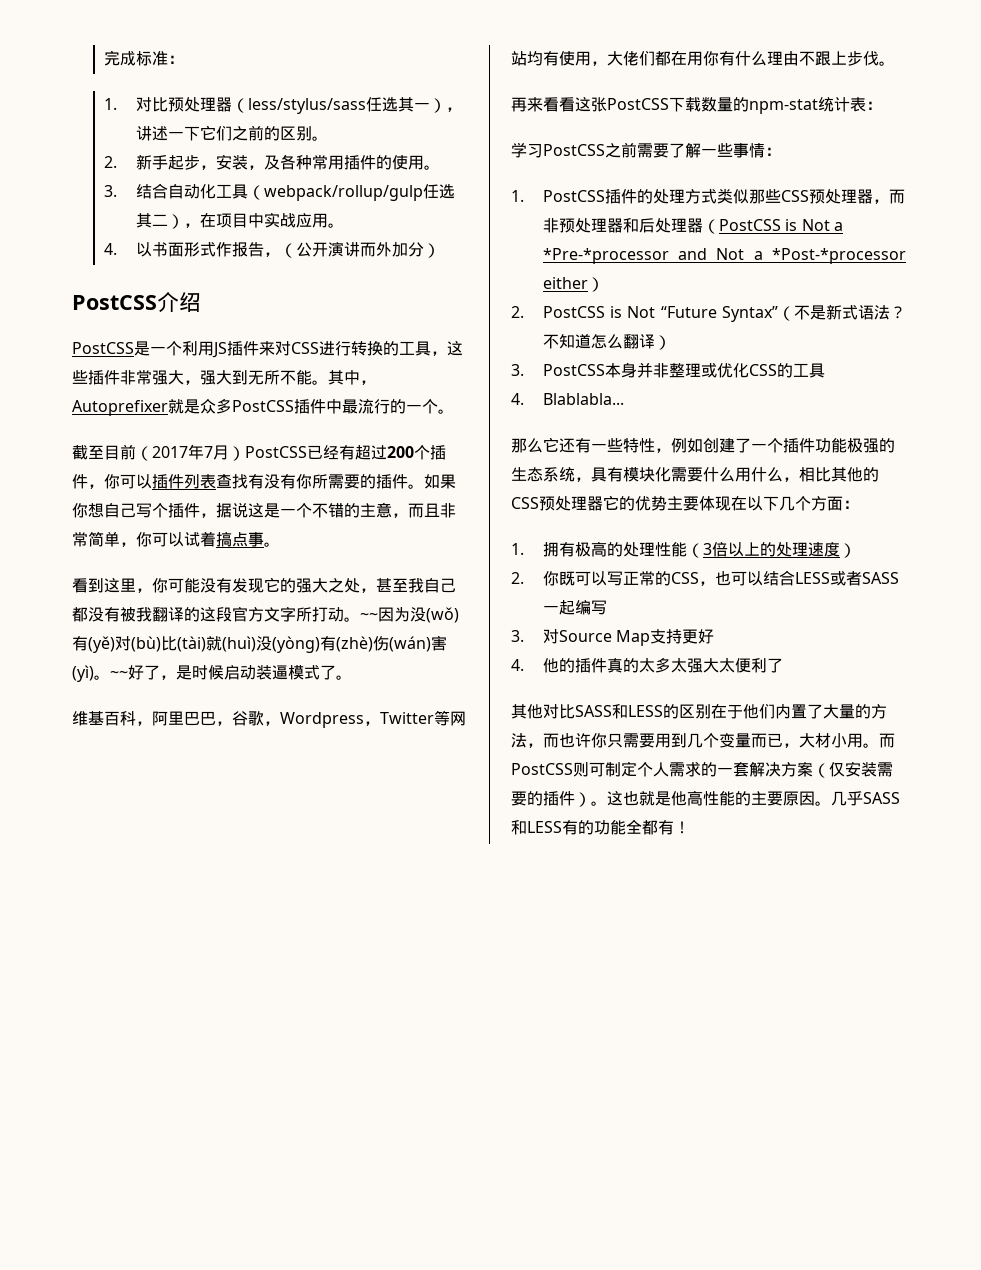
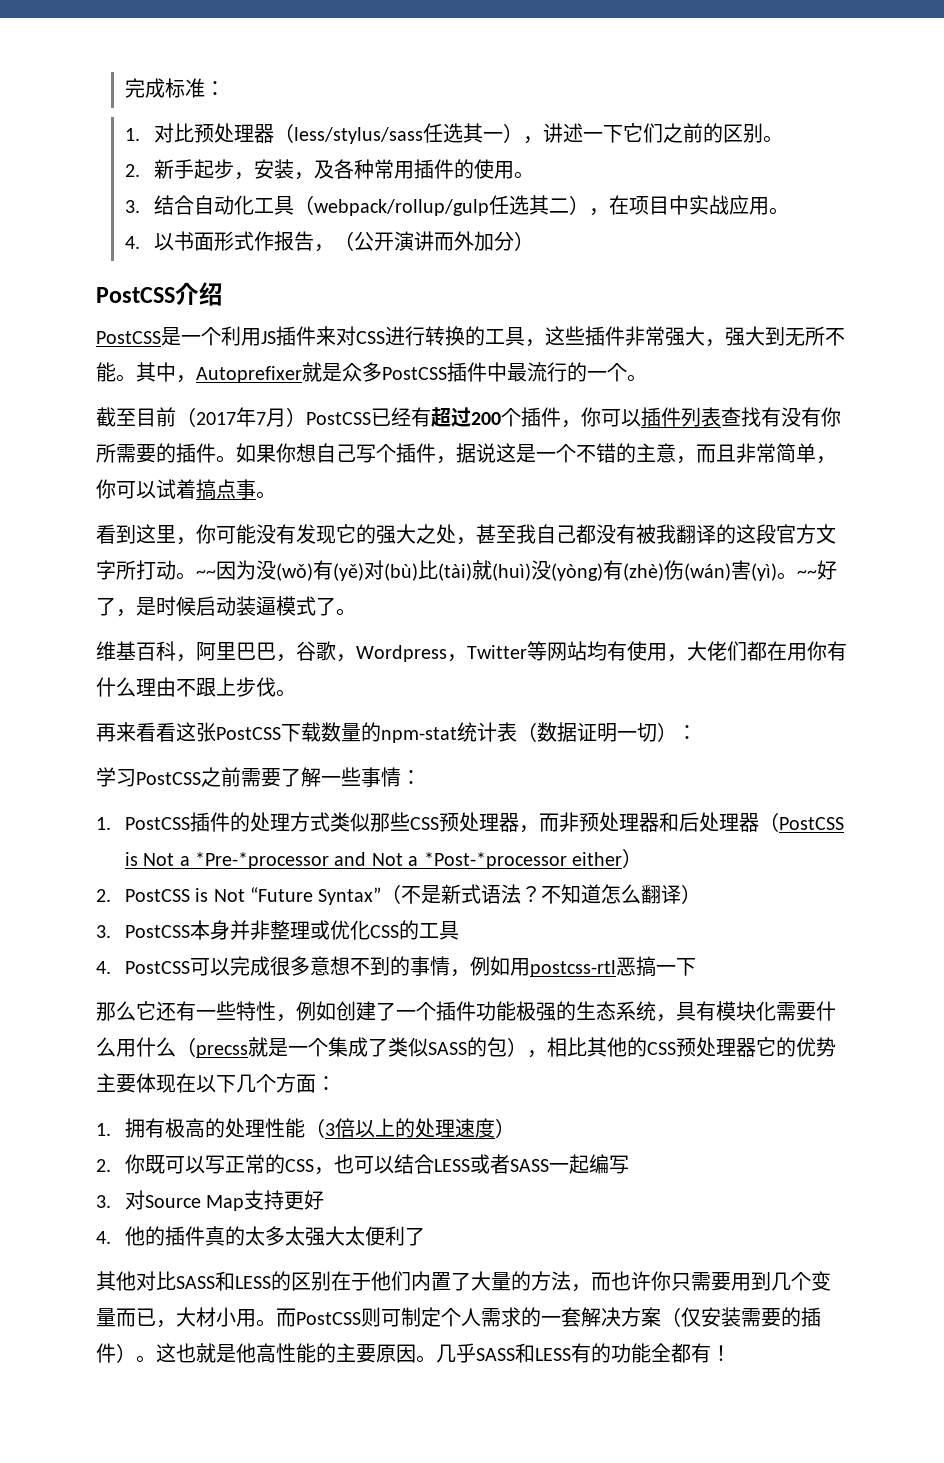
- 再来看看这张PostCSS下载数量的npm-stat统计表：
+ 再来看看这张PostCSS下载数量的npm-stat统计表（数据证明一切）：
- 4. Blablabla...
+ 4. PostCSS可以完成很多意想不到的事情，例如用postcss-rtl恶搞一下
- 那么它还有一些特性，例如创建了一个插件功能极强的生态系统，具有模块化需要什么用什么，相比其他的CSS预处理器它的优势主要体现在以下几个方面：
+ 那么它还有一些特性，例如创建了一个插件功能极强的生态系统，具有模块化需要什么用什么（precss就是一个集成了类似SASS的包），相比其他的CSS预处理器它的优势主要体现在以下几个方面：

